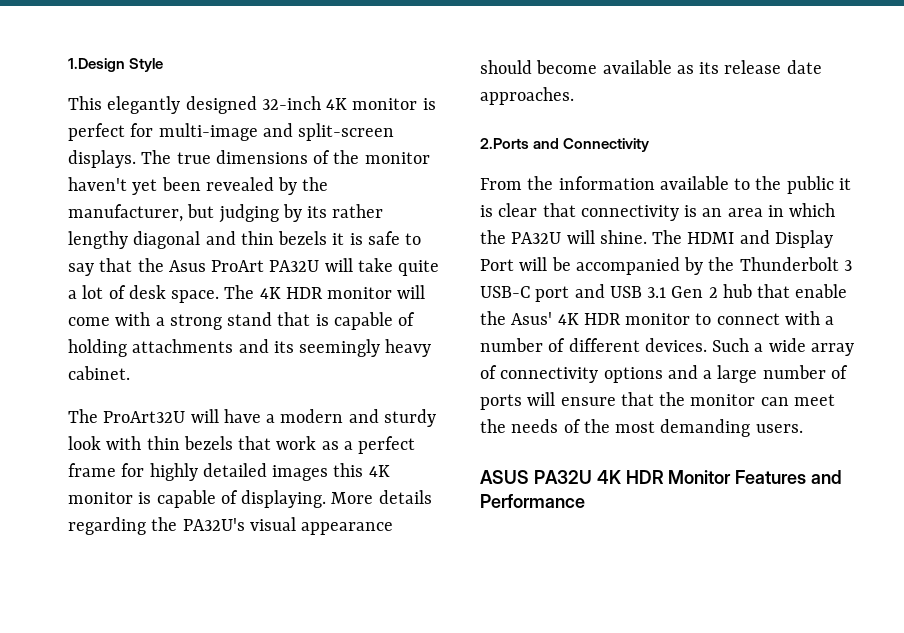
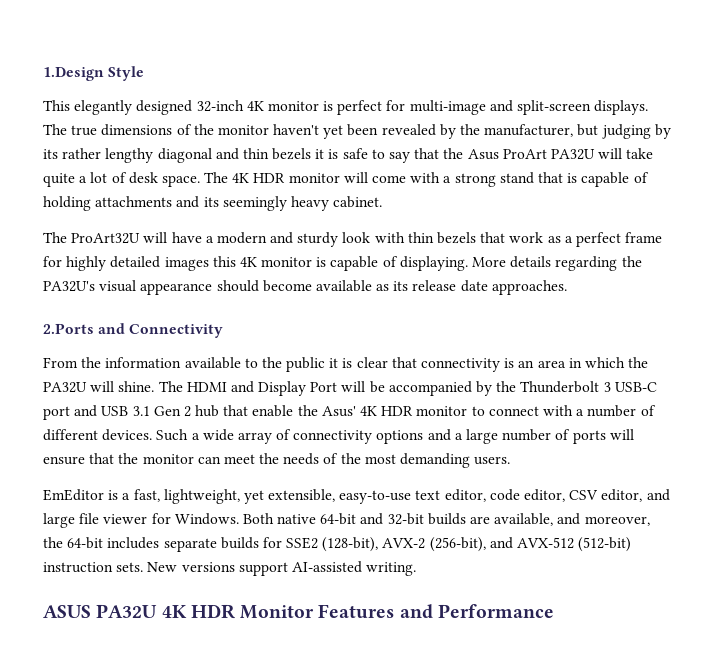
+ EmEditor is a fast, lightweight, yet extensible, easy-to-use text editor, code editor, CSV editor, and large file viewer for Windows. Both native 64-bit and 32-bit builds are available, and moreover, the 64-bit includes separate builds for SSE2 (128-bit), AVX-2 (256-bit), and AVX-512 (512-bit) instruction sets. New versions support AI-assisted writing.

